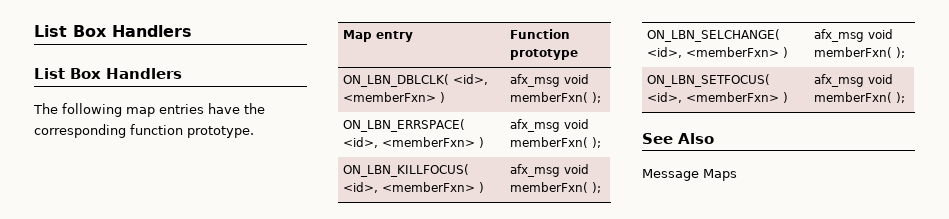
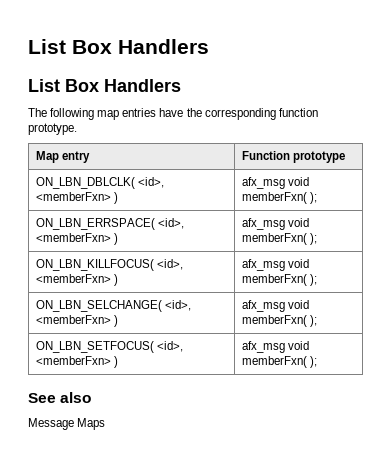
- See Also
+ See also

